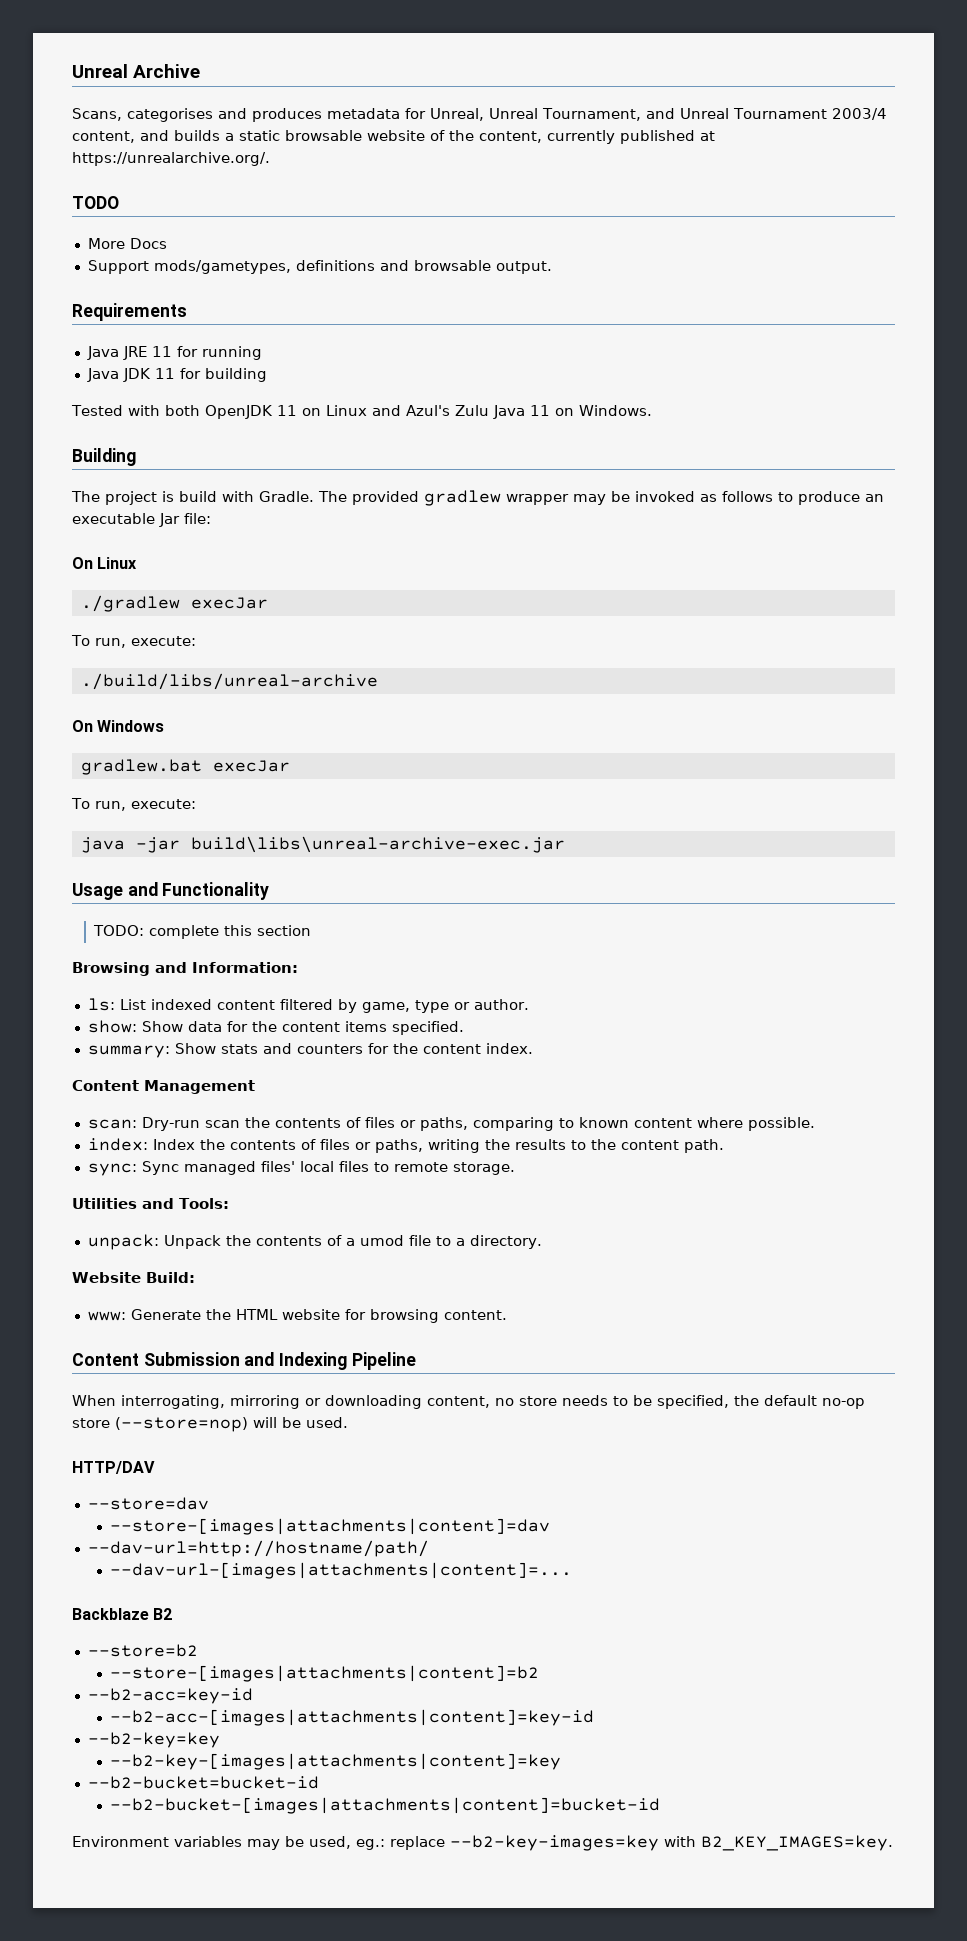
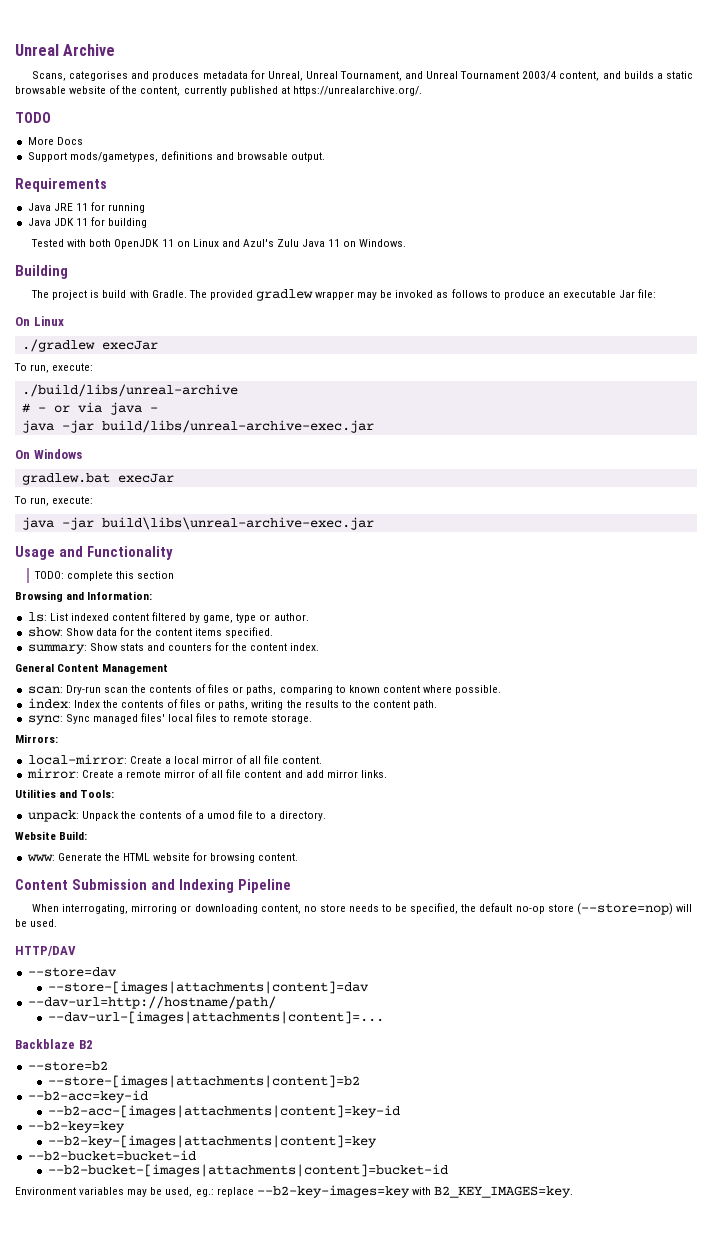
+ # - or via java -
+ java -jar build/libs/unreal-archive-exec.jar
- Content Management
+ General Content Management
+ Mirrors:
+ local-mirror: Create a local mirror of all file content.
+ mirror: Create a remote mirror of all file content and add mirror links.

